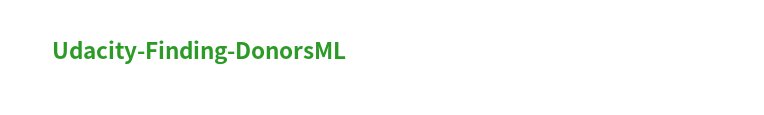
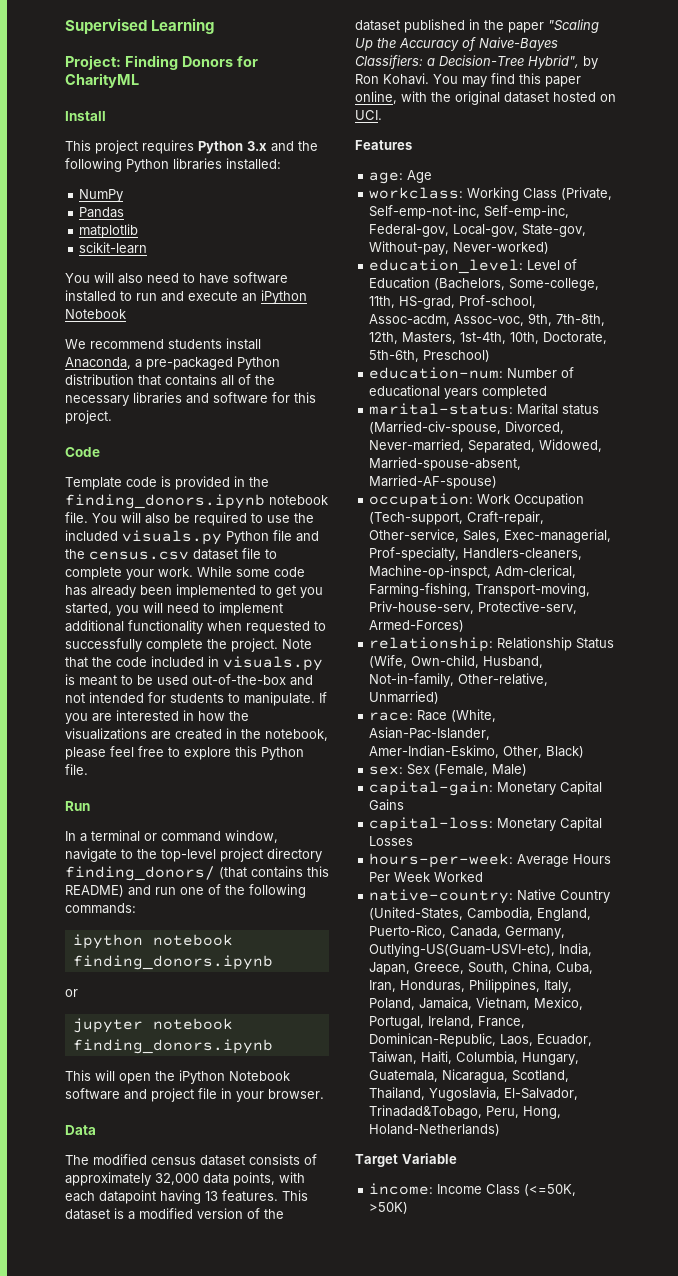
- Udacity-Finding-DonorsML
+ Supervised Learning
+ Project: Finding Donors for CharityML
+ Install
+ This project requires Python 3.x and the following Python libraries installed:
+ NumPy
+ Pandas
+ matplotlib
+ scikit-learn
+ You will also need to have software installed to run and execute an iPython Notebook
+ We recommend students install Anaconda, a pre-packaged Python distribution that contains all of the necessary libraries and software for this project.
+ Code
+ Template code is provided in the finding_donors.ipynb notebook file. You will also be required to use the included visuals.py Python file and the census.csv dataset file to complete your work. While some code has already been implemented to get you started, you will need to implement additional functionality when requested to successfully complete the project. Note that the code included in visuals.py is meant to be used out-of-the-box and not intended for students to manipulate. If you are interested in how the visualizations are created in the notebook, please feel free to explore this Python file.
+ Run
+ In a terminal or command window, navigate to the top-level project directory finding_donors/ (that contains this README) and run one of the following commands:
+ ipython notebook finding_donors.ipynb
+ or
+ jupyter notebook finding_donors.ipynb
+ This will open the iPython Notebook software and project file in your browser.
+ Data
+ The modified census dataset consists of approximately 32,000 data points, with each datapoint having 13 features. This dataset is a modified version of the dataset published in the paper "Scaling Up the Accuracy of Naive-Bayes Classifiers: a Decision-Tree Hybrid", by Ron Kohavi. You may find this paper online, with the original dataset hosted on UCI.
+ Features
+ age: Age
+ workclass: Working Class (Private, Self-emp-not-inc, Self-emp-inc, Federal-gov, Local-gov, State-gov, Without-pay, Never-worked)
+ education_level: Level of Education (Bachelors, Some-college, 11th, HS-grad, Prof-school, Assoc-acdm, Assoc-voc, 9th, 7th-8th, 12th, Masters, 1st-4th, 10th, Doctorate, 5th-6th, Preschool)
+ education-num: Number of educational years completed
+ marital-status: Marital status (Married-civ-spouse, Divorced, Never-married, Separated, Widowed, Married-spouse-absent, Married-AF-spouse)
+ occupation: Work Occupation (Tech-support, Craft-repair, Other-service, Sales, Exec-managerial, Prof-specialty, Handlers-cleaners, Machine-op-inspct, Adm-clerical, Farming-fishing, Transport-moving, Priv-house-serv, Protective-serv, Armed-Forces)
+ relationship: Relationship Status (Wife, Own-child, Husband, Not-in-family, Other-relative, Unmarried)
+ race: Race (White, Asian-Pac-Islander, Amer-Indian-Eskimo, Other, Black)
+ sex: Sex (Female, Male)
+ capital-gain: Monetary Capital Gains
+ capital-loss: Monetary Capital Losses
+ hours-per-week: Average Hours Per Week Worked
+ native-country: Native Country (United-States, Cambodia, England, Puerto-Rico, Canada, Germany, Outlying-US(Guam-USVI-etc), India, Japan, Greece, South, China, Cuba, Iran, Honduras, Philippines, Italy, Poland, Jamaica, Vietnam, Mexico, Portugal, Ireland, France, Dominican-Republic, Laos, Ecuador, Taiwan, Haiti, Columbia, Hungary, Guatemala, Nicaragua, Scotland, Thailand, Yugoslavia, El-Salvador, Trinadad&Tobago, Peru, Hong, Holand-Netherlands)
+ Target Variable
+ income: Income Class (<=50K, >50K)

